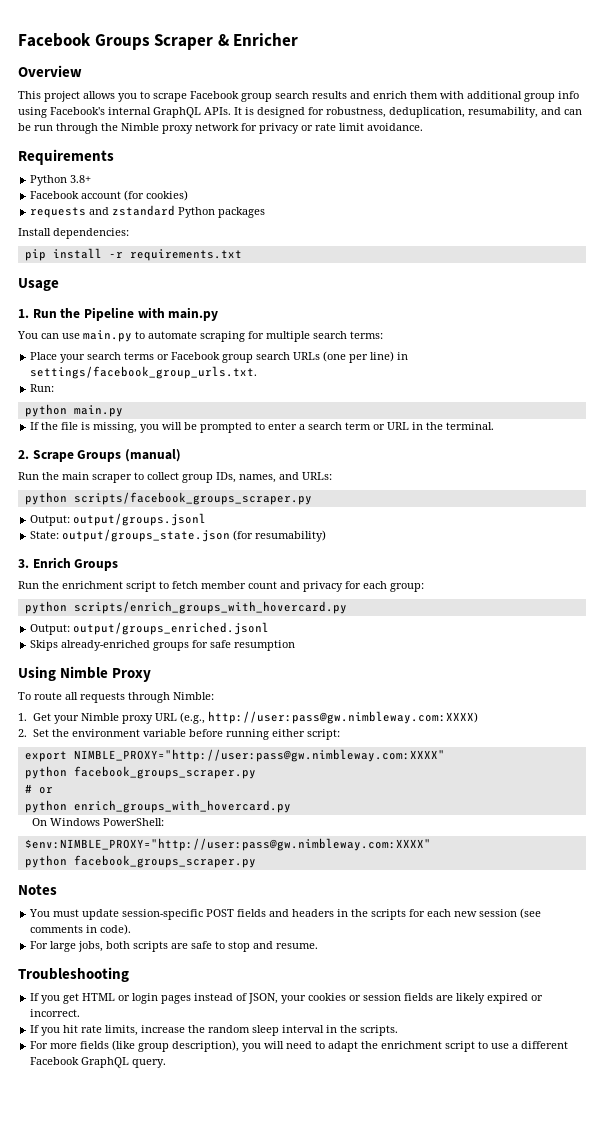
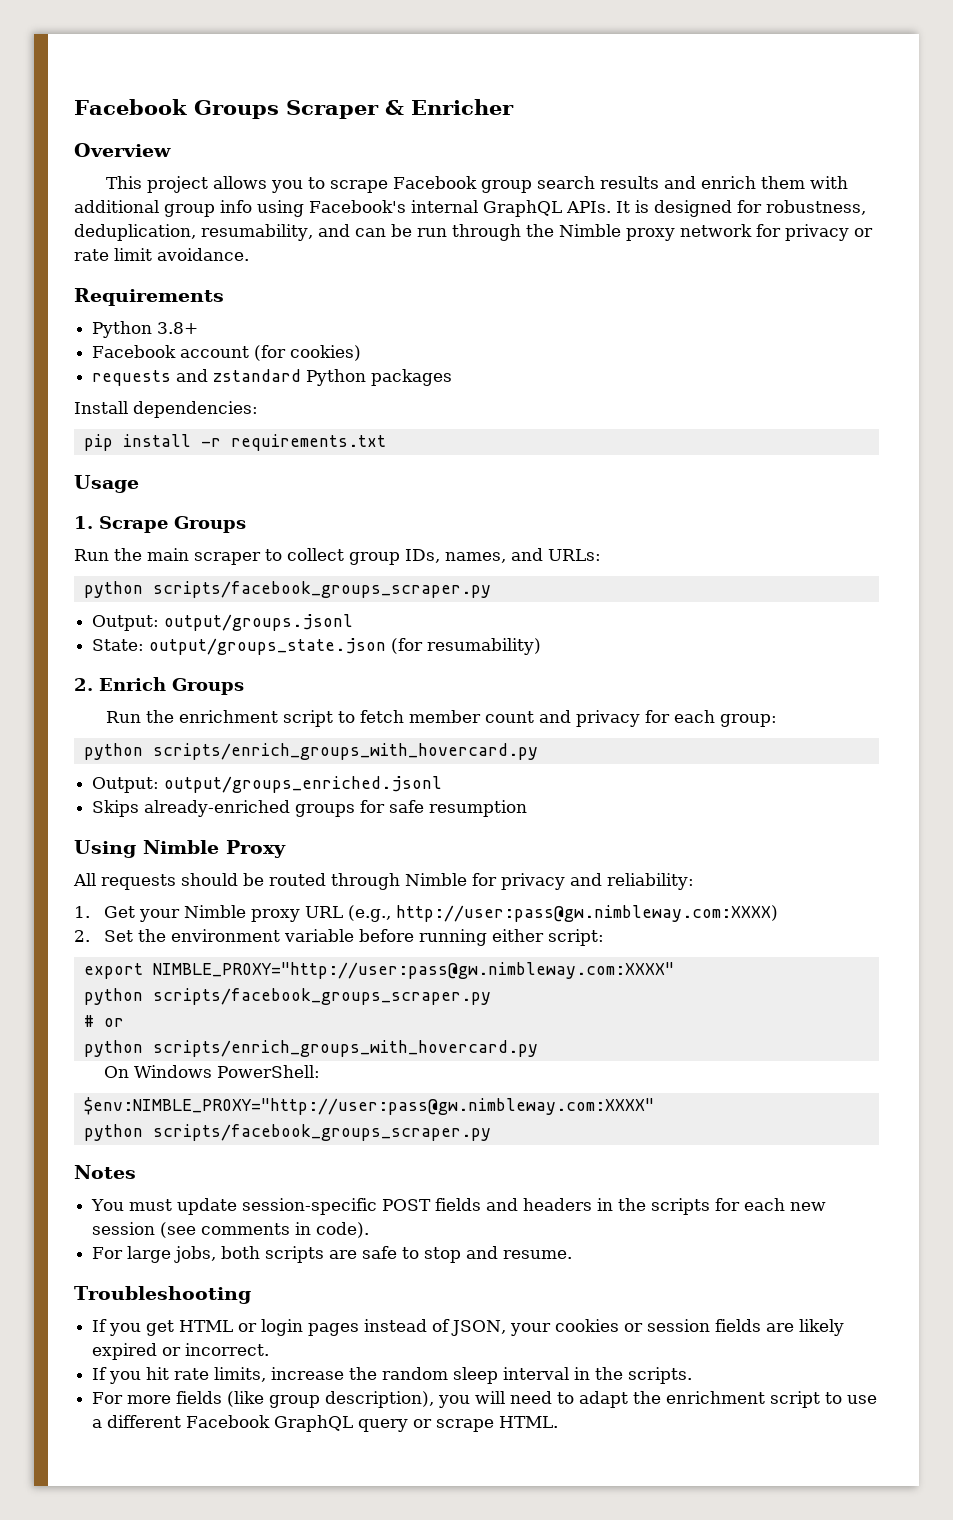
- 1. Run the Pipeline with main.py
- You can use main.py to automate scraping for multiple search terms:
- Place your search terms or Facebook group search URLs (one per line) in settings/facebook_group_urls.txt.
- Run:
- python main.py
- If the file is missing, you will be prompted to enter a search term or URL in the terminal.
- 2. Scrape Groups (manual)
+ 1. Scrape Groups
- 3. Enrich Groups
+ 2. Enrich Groups
- To route all requests through Nimble:
+ All requests should be routed through Nimble for privacy and reliability:
  export NIMBLE_PROXY="http://user:pass@gw.nimbleway.com:XXXX"
- python facebook_groups_scraper.py
+ python scripts/facebook_groups_scraper.py
  # or
- python enrich_groups_with_hovercard.py
+ python scripts/enrich_groups_with_hovercard.py
  $env:NIMBLE_PROXY="http://user:pass@gw.nimbleway.com:XXXX"
- python facebook_groups_scraper.py
+ python scripts/facebook_groups_scraper.py
- For more fields (like group description), you will need to adapt the enrichment script to use a different Facebook GraphQL query.
+ For more fields (like group description), you will need to adapt the enrichment script to use a different Facebook GraphQL query or scrape HTML.

